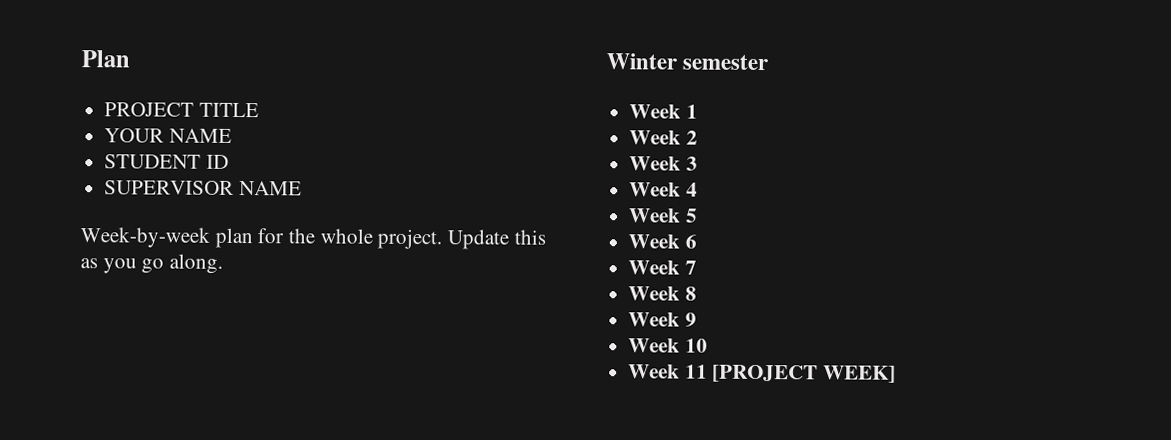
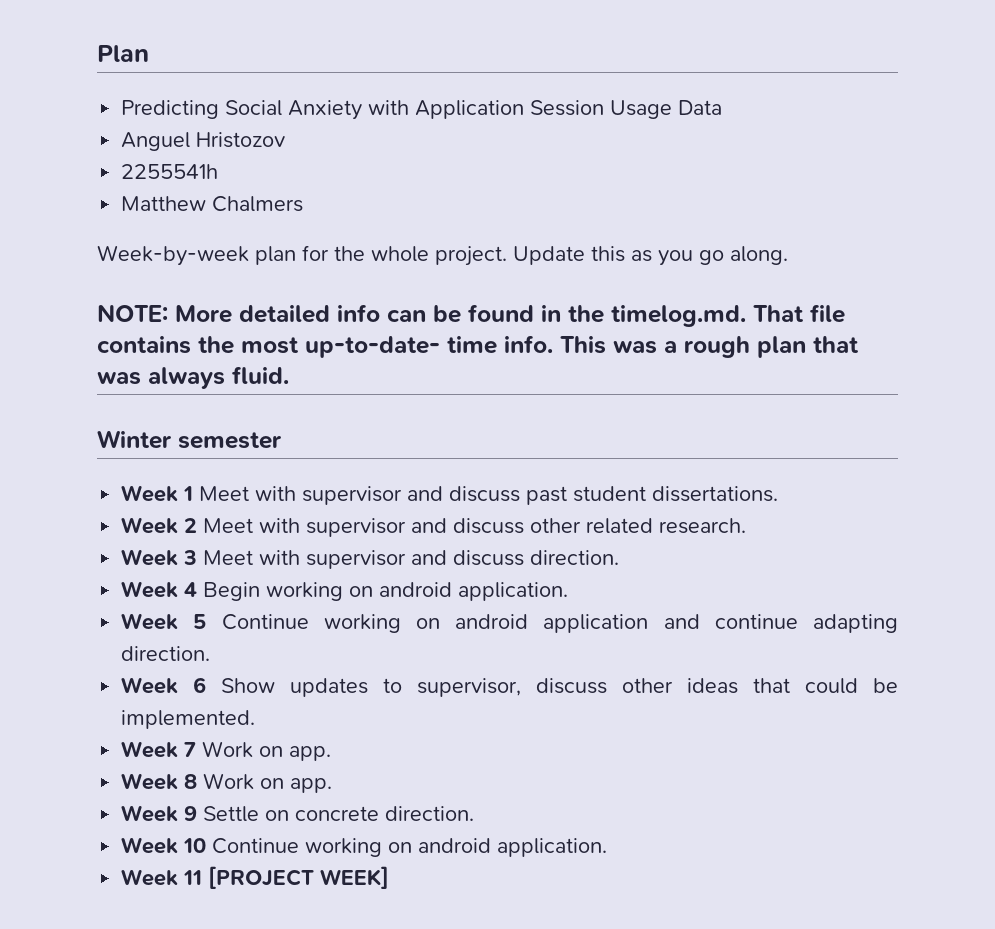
- PROJECT TITLE
- YOUR NAME
- STUDENT ID
- SUPERVISOR NAME
+ Predicting Social Anxiety with Application Session Usage Data
+ Anguel Hristozov
+ 2255541h
+ Matthew Chalmers
+ NOTE: More detailed info can be found in the timelog.md. That file contains the most up-to-date- time info. This was a rough plan that was always fluid.
  Winter semester
- Week 1
- Week 2
- Week 3
- Week 4
- Week 5
- Week 6
+ Week 1 Meet with supervisor and discuss past student dissertations.
+ Week 2 Meet with supervisor and discuss other related research.
+ Week 3 Meet with supervisor and discuss direction.
+ Week 4 Begin working on android application.
+ Week 5 Continue working on android application and continue adapting direction.
+ Week 6 Show updates to supervisor, discuss other ideas that could be implemented.
- Week 7
+ Week 7 Work on app.
- Week 8
+ Week 8 Work on app.
- Week 9
- Week 10
+ Week 9 Settle on concrete direction.
+ Week 10 Continue working on android application.

